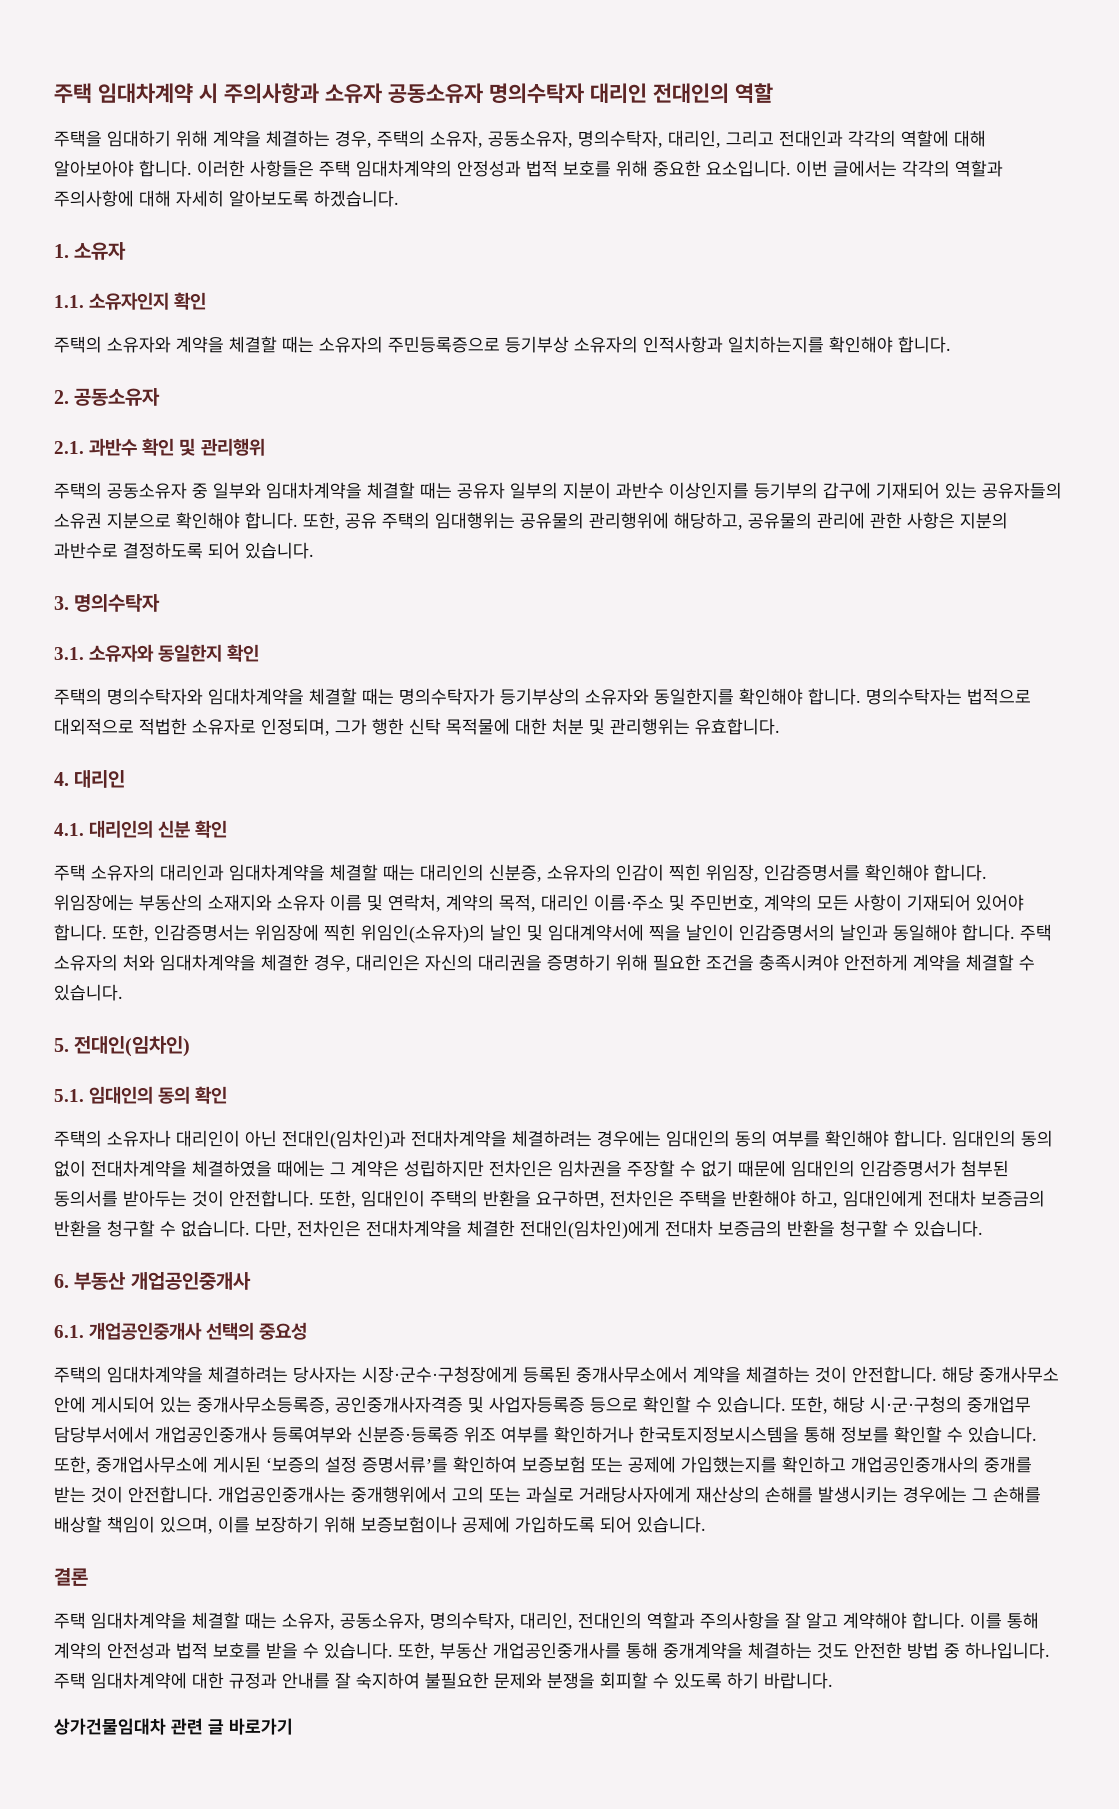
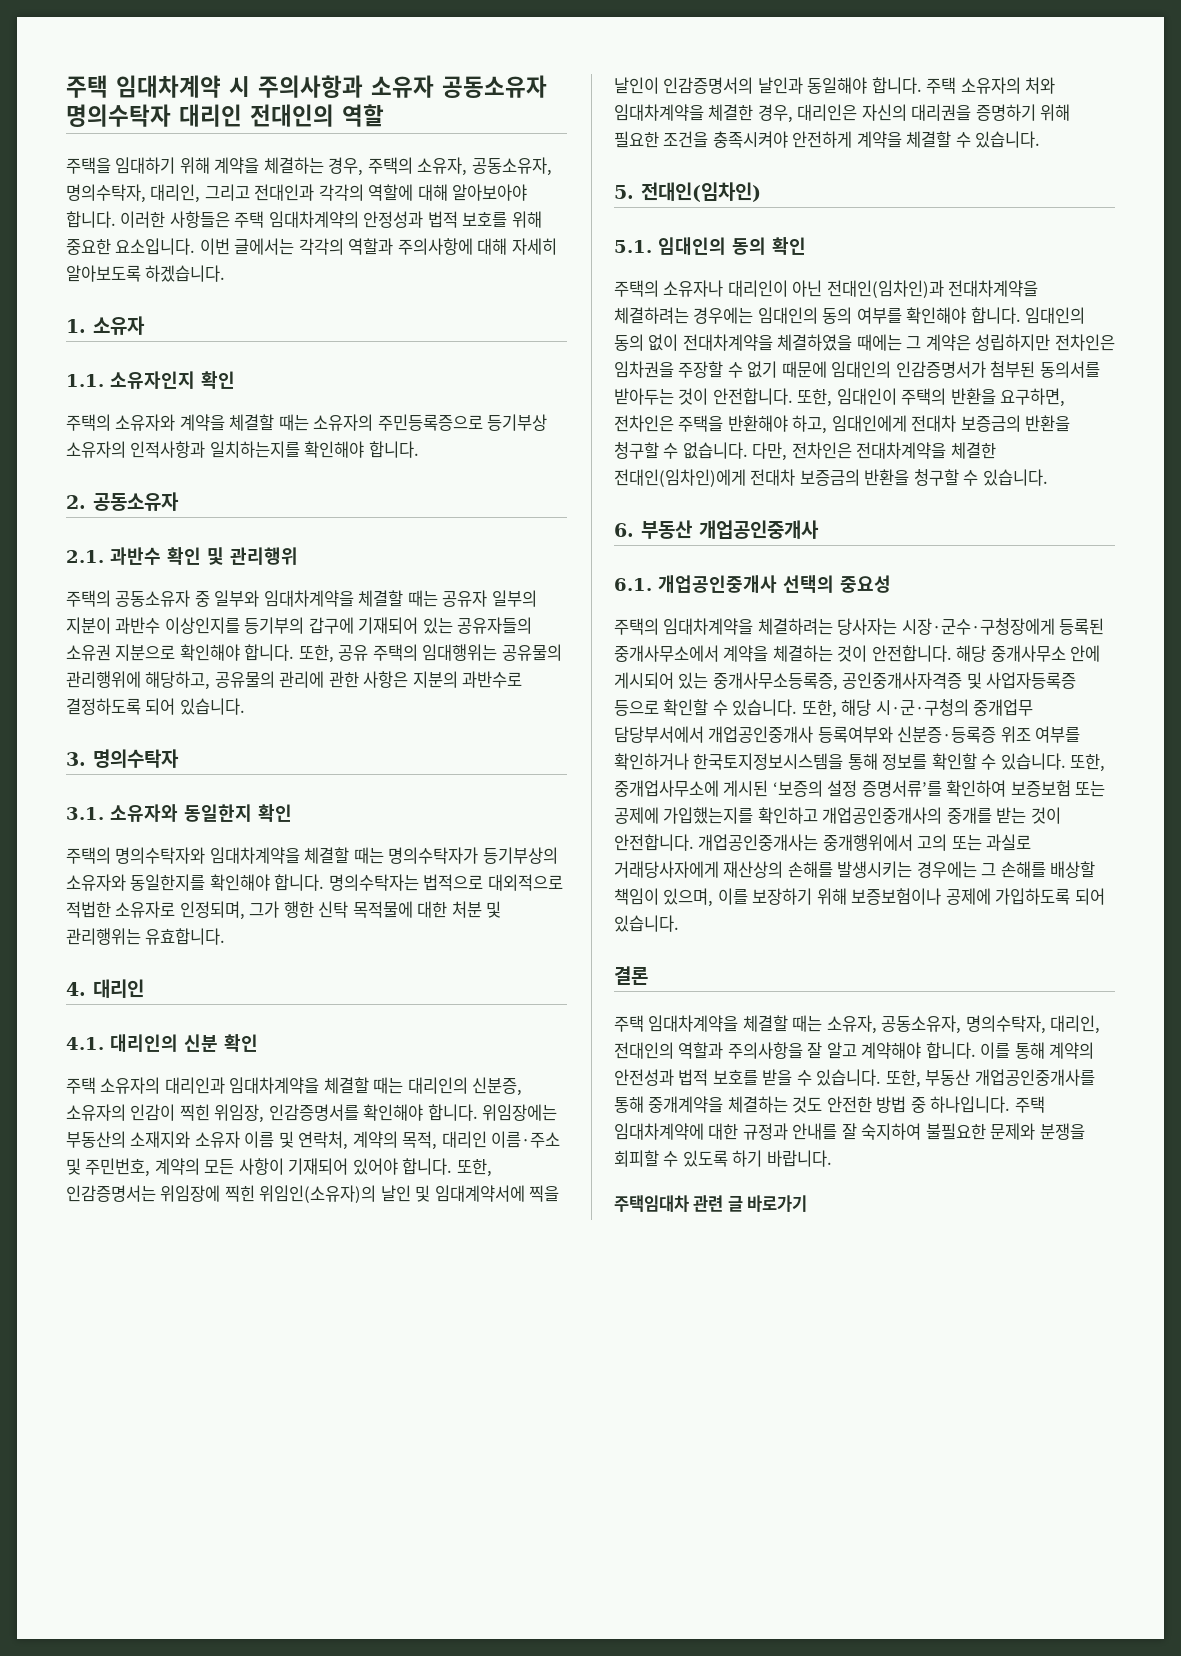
- 상가건물임대차 관련 글 바로가기
+ 주택임대차 관련 글 바로가기

